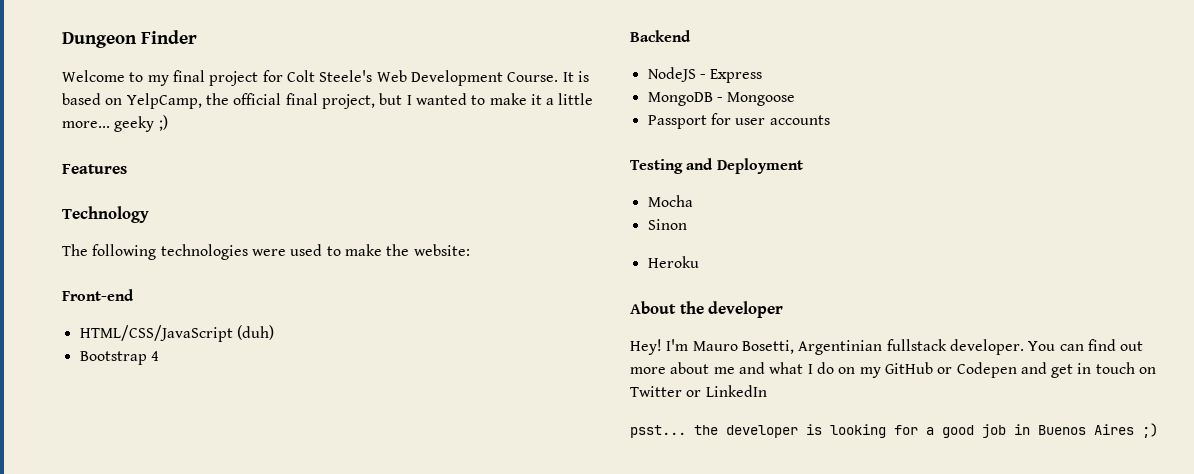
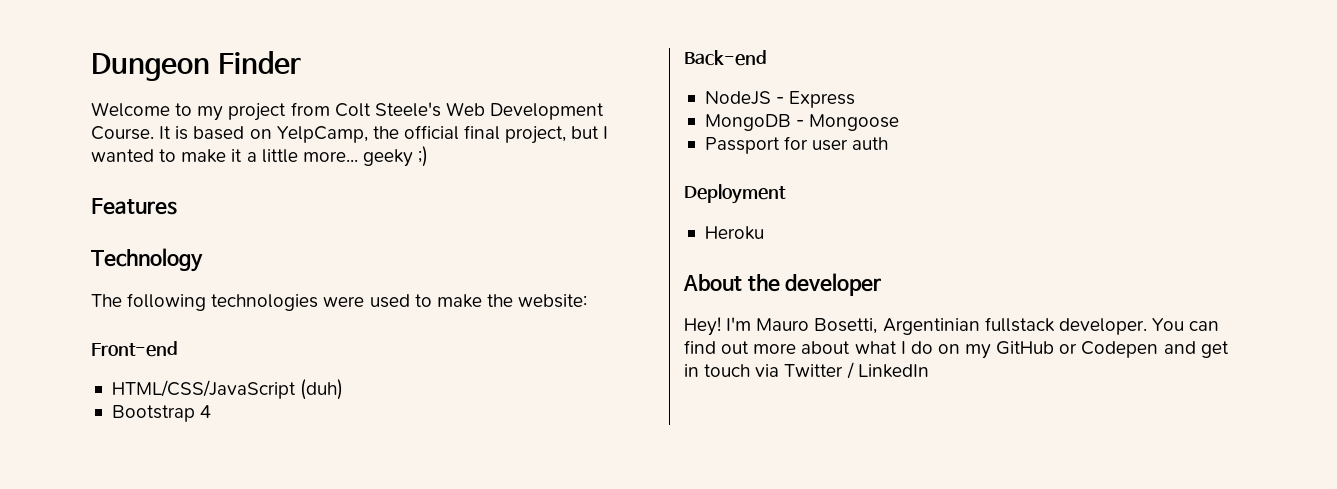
- Welcome to my final project for Colt Steele's Web Development Course.
+ Welcome to my project from Colt Steele's Web Development Course.
- Backend
+ Back-end
- Passport for user accounts
- Testing and Deployment
+ Passport for user auth
+ Deployment
- Mocha
- Sinon
- You can find out more about me and what I do on my GitHub or Codepen and get in touch on Twitter or LinkedIn
- psst... the developer is looking for a good job in Buenos Aires ;)
+ You can find out more about what I do on my GitHub or Codepen and get in touch via Twitter / LinkedIn

